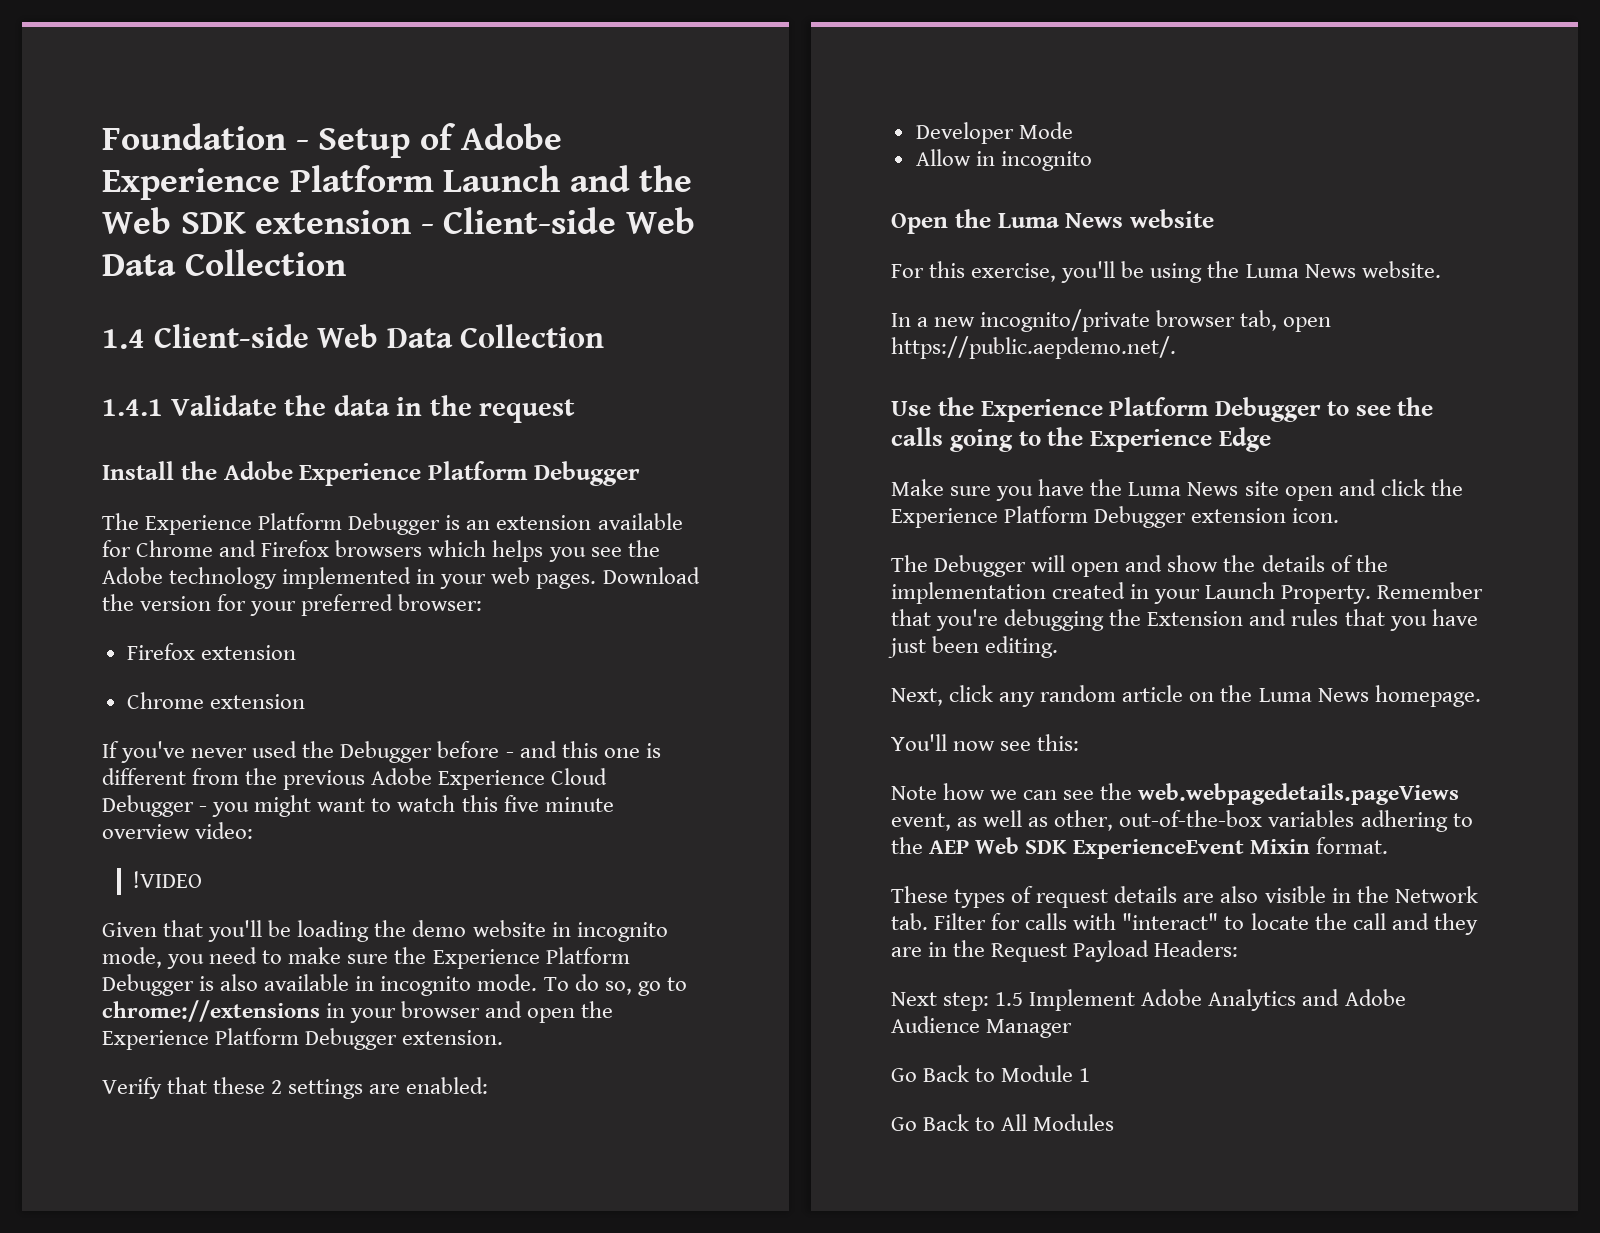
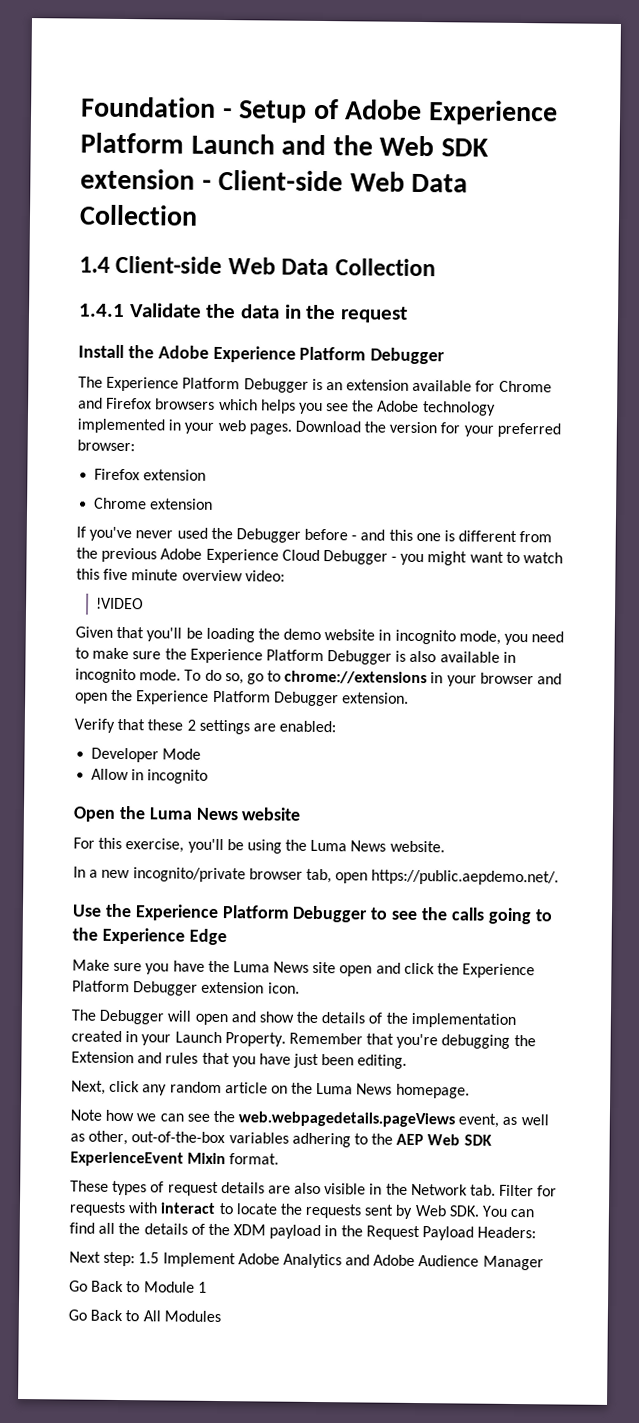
- You'll now see this:
- These types of request details are also visible in the Network tab. Filter for calls with "interact" to locate the call and they are in the Request Payload Headers:
+ These types of request details are also visible in the Network tab. Filter for requests with interact to locate the requests sent by Web SDK. You can find all the details of the XDM payload in the Request Payload Headers:

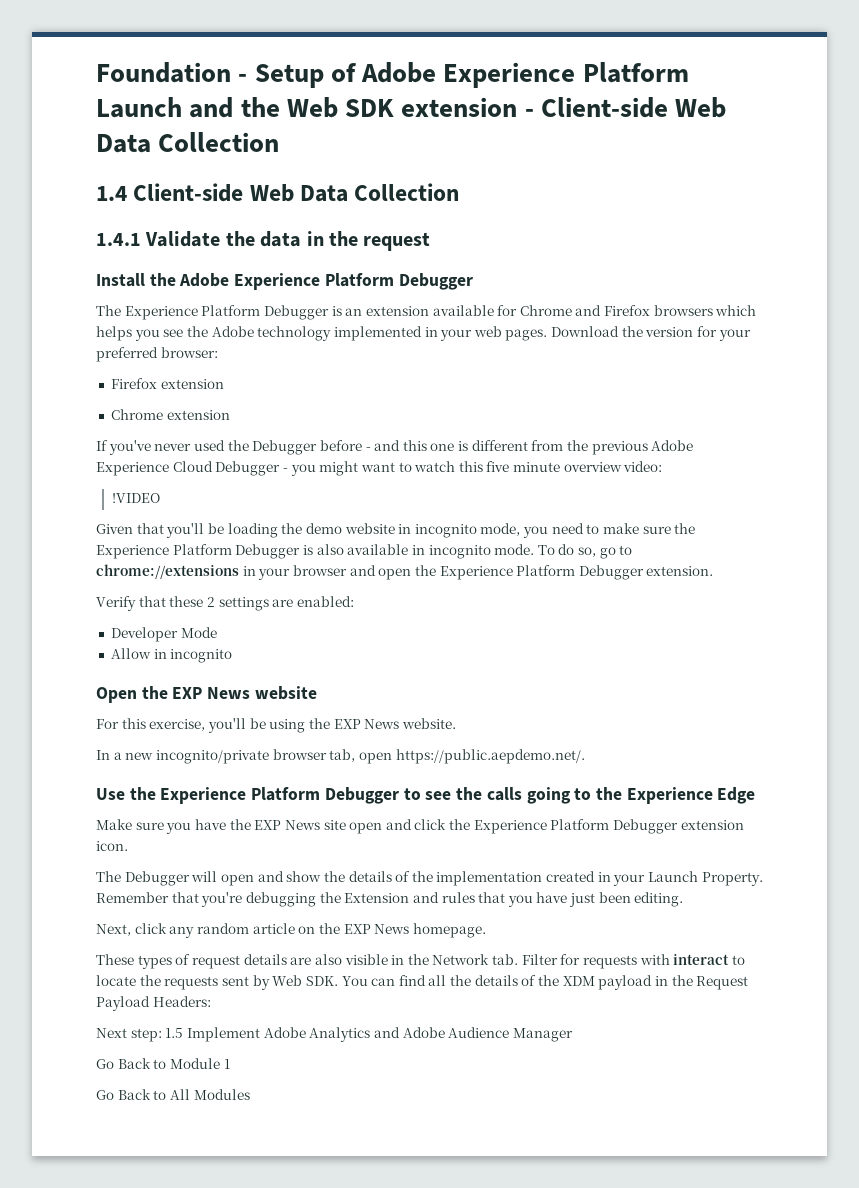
- Open the Luma News website
+ Open the EXP News website
- For this exercise, you'll be using the Luma News website.
+ For this exercise, you'll be using the EXP News website.
- Make sure you have the Luma News site open and click the Experience Platform Debugger extension icon.
+ Make sure you have the EXP News site open and click the Experience Platform Debugger extension icon.
- Next, click any random article on the Luma News homepage.
+ Next, click any random article on the EXP News homepage.
- Note how we can see the web.webpagedetails.pageViews event, as well as other, out-of-the-box variables adhering to the AEP Web SDK ExperienceEvent Mixin format.

